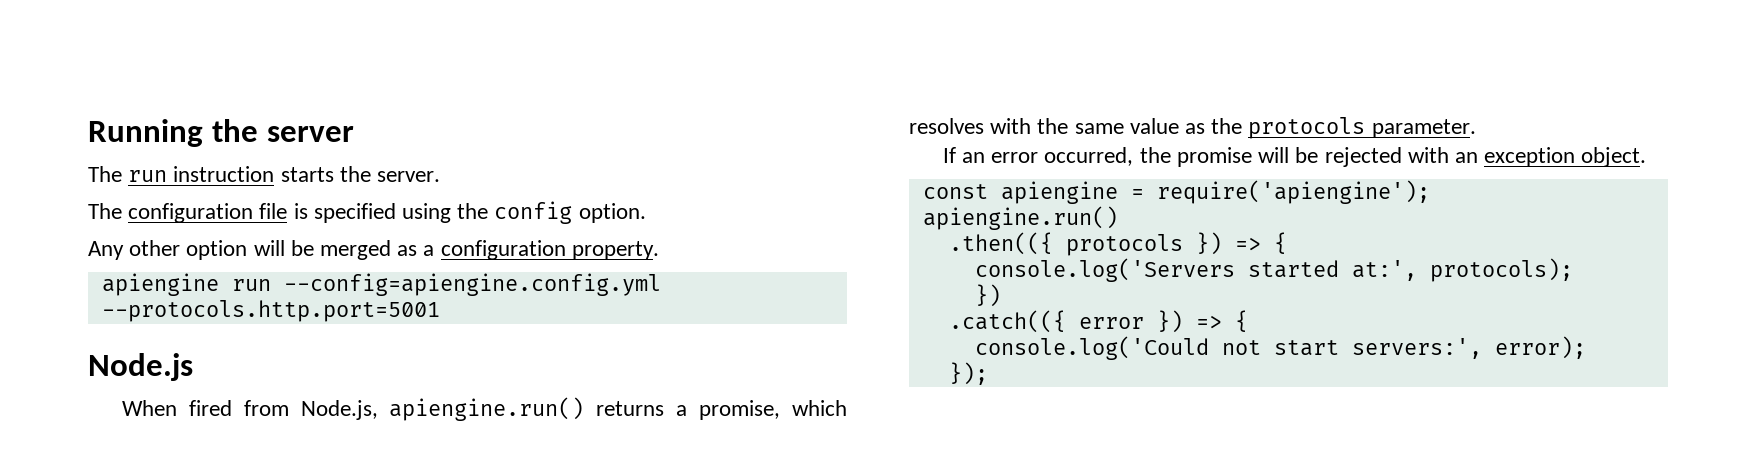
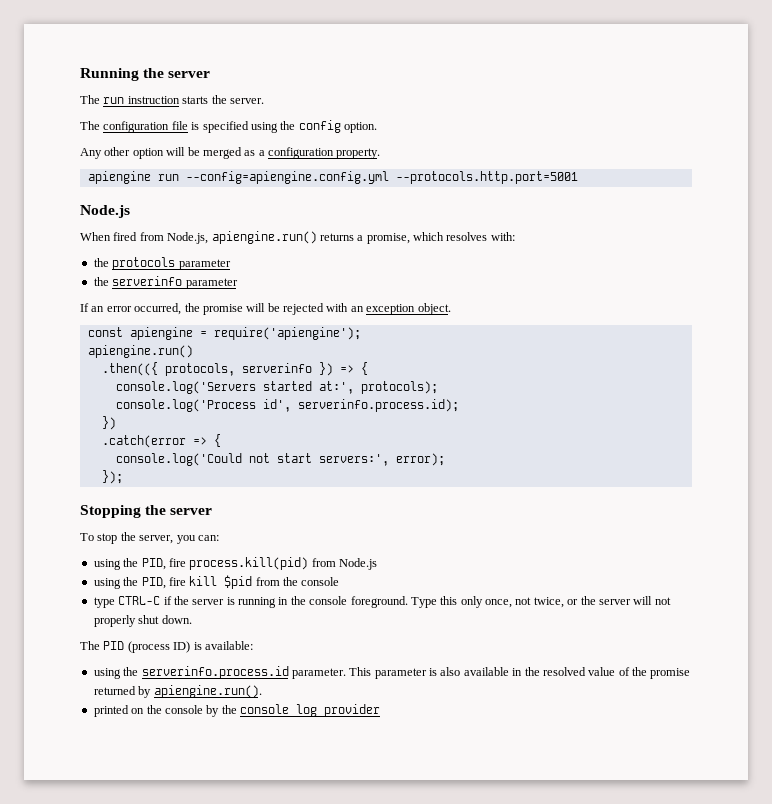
- When fired from Node.js, apiengine.run() returns a promise, which resolves with the same value as the protocols parameter.
+ When fired from Node.js, apiengine.run() returns a promise, which resolves with:
+ the protocols parameter
+ the serverinfo parameter
- .then(({ protocols }) => {
+ .then(({ protocols, serverinfo }) => {
  console.log('Servers started at:', protocols);
+ console.log('Process id', serverinfo.process.id);
  })
- .catch(({ error }) => {
+ .catch(error => {
+ Stopping the server
+ To stop the server, you can:
+ using the PID, fire process.kill(pid) from Node.js
+ using the PID, fire kill $pid from the console
+ type CTRL-C if the server is running in the console foreground. Type this only once, not twice, or the server will not properly shut down.
+ The PID (process ID) is available:
+ using the serverinfo.process.id parameter. This parameter is also available in the resolved value of the promise returned by apiengine.run().
+ printed on the console by the console log provider

